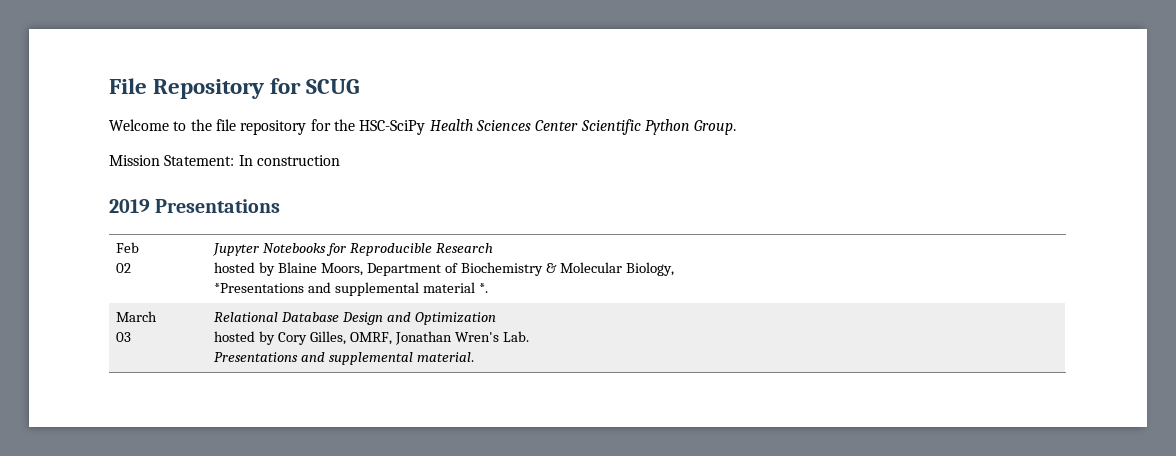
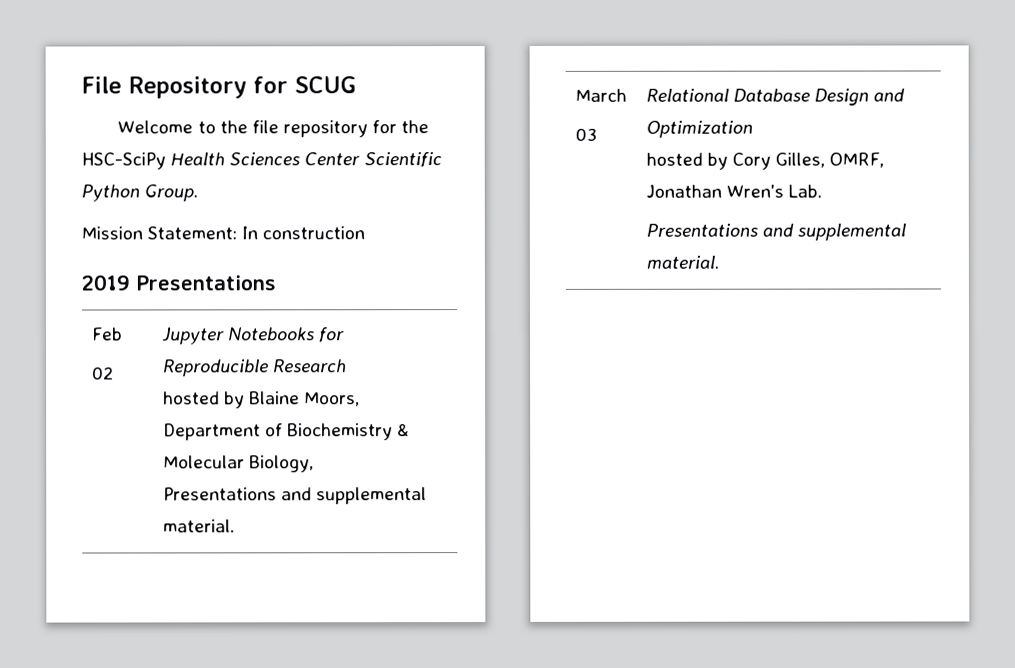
  Feb
  02 | Jupyter Notebooks for Reproducible Research
  hosted by Blaine Moors, Department of Biochemistry & Molecular Biology,
- *Presentations and supplemental material *.
+ Presentations and supplemental material.

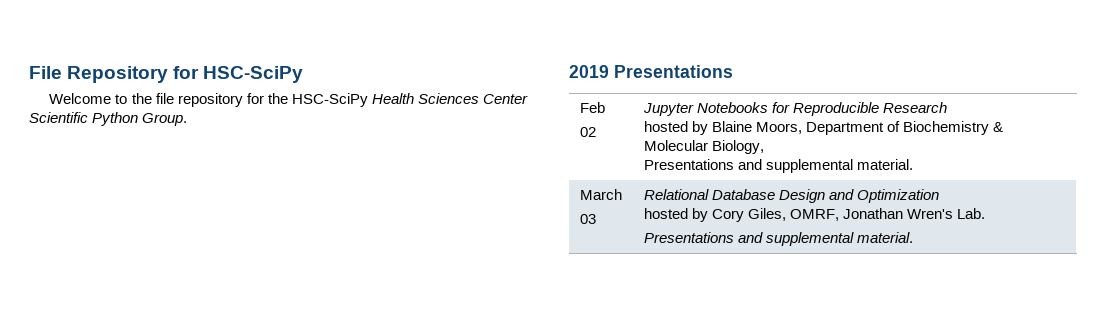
- File Repository for SCUG
+ File Repository for HSC-SciPy
- Mission Statement: In construction
  March
  03 | Relational Database Design and Optimization
- hosted by Cory Gilles, OMRF, Jonathan Wren's Lab.
+ hosted by Cory Giles, OMRF, Jonathan Wren's Lab.

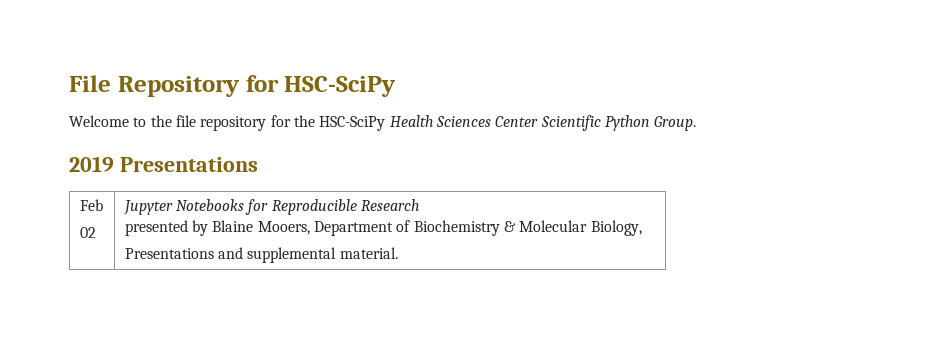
  Feb
  02 | Jupyter Notebooks for Reproducible Research
- hosted by Blaine Moors, Department of Biochemistry & Molecular Biology,
+ presented by Blaine Mooers, Department of Biochemistry & Molecular Biology,
- March
- 03 | Relational Database Design and Optimization
- hosted by Cory Giles, OMRF, Jonathan Wren's Lab.
- Presentations and supplemental material.

